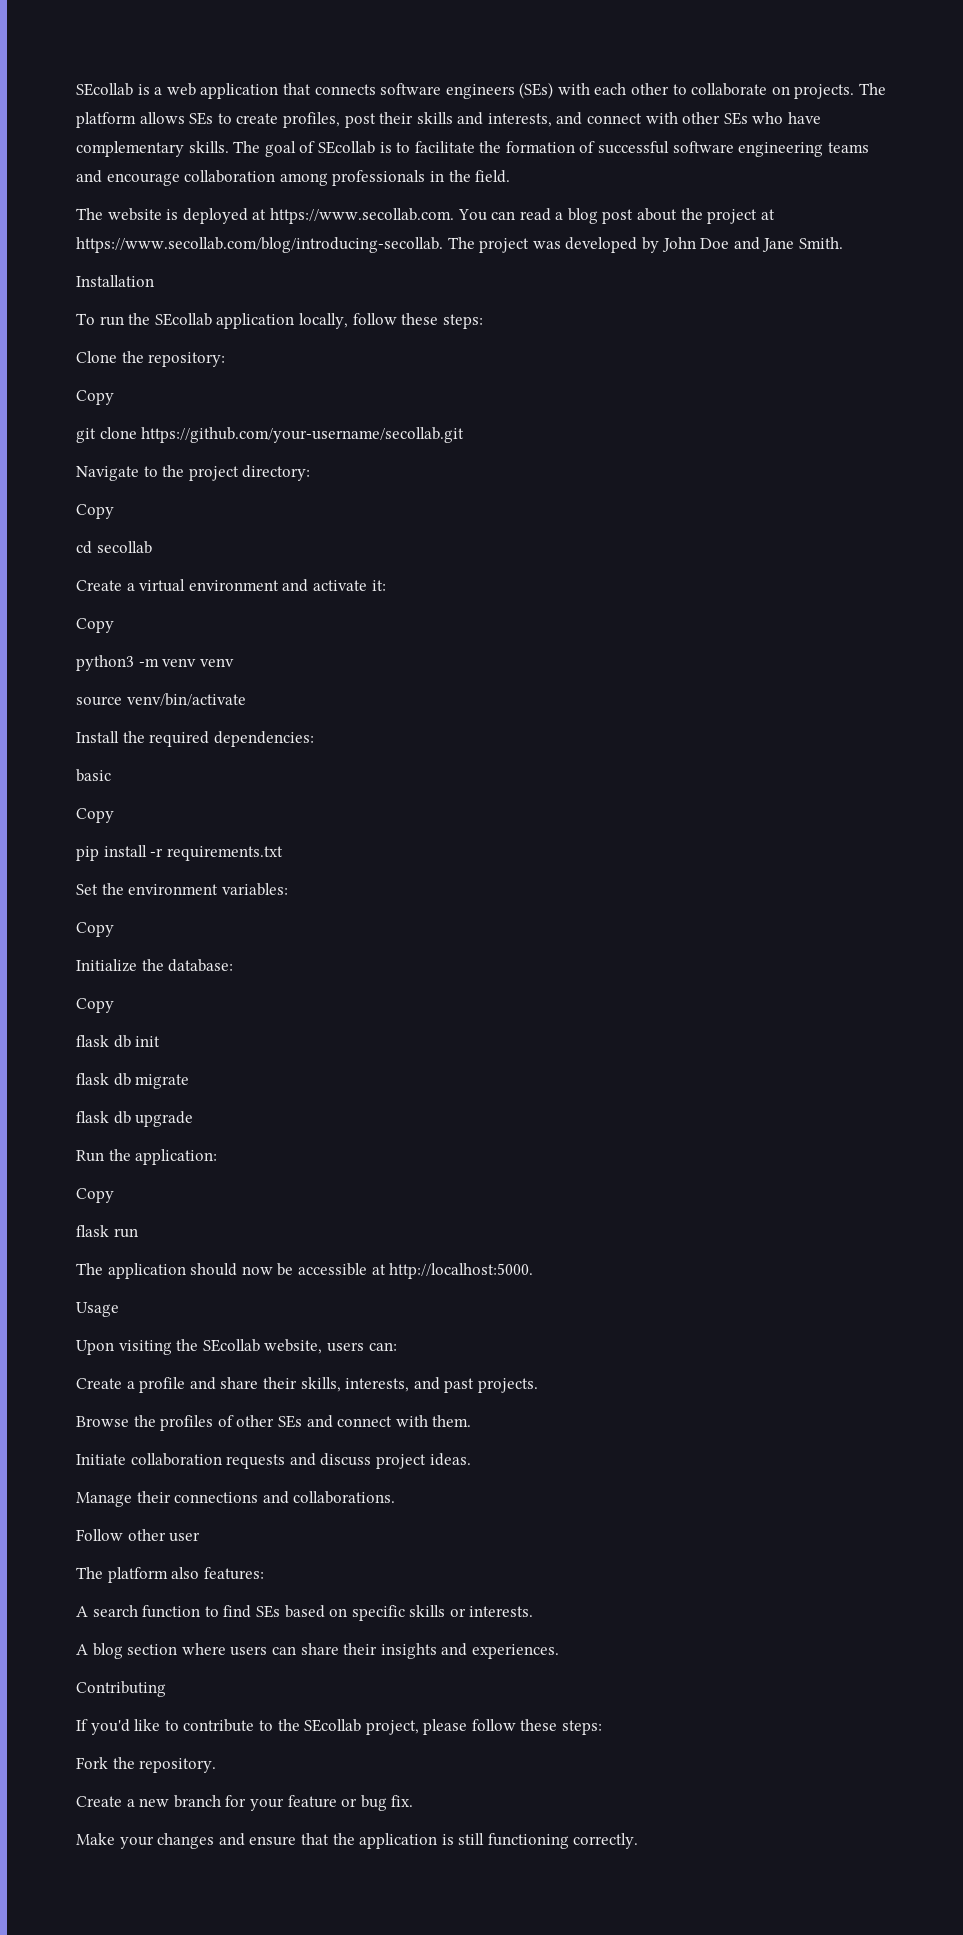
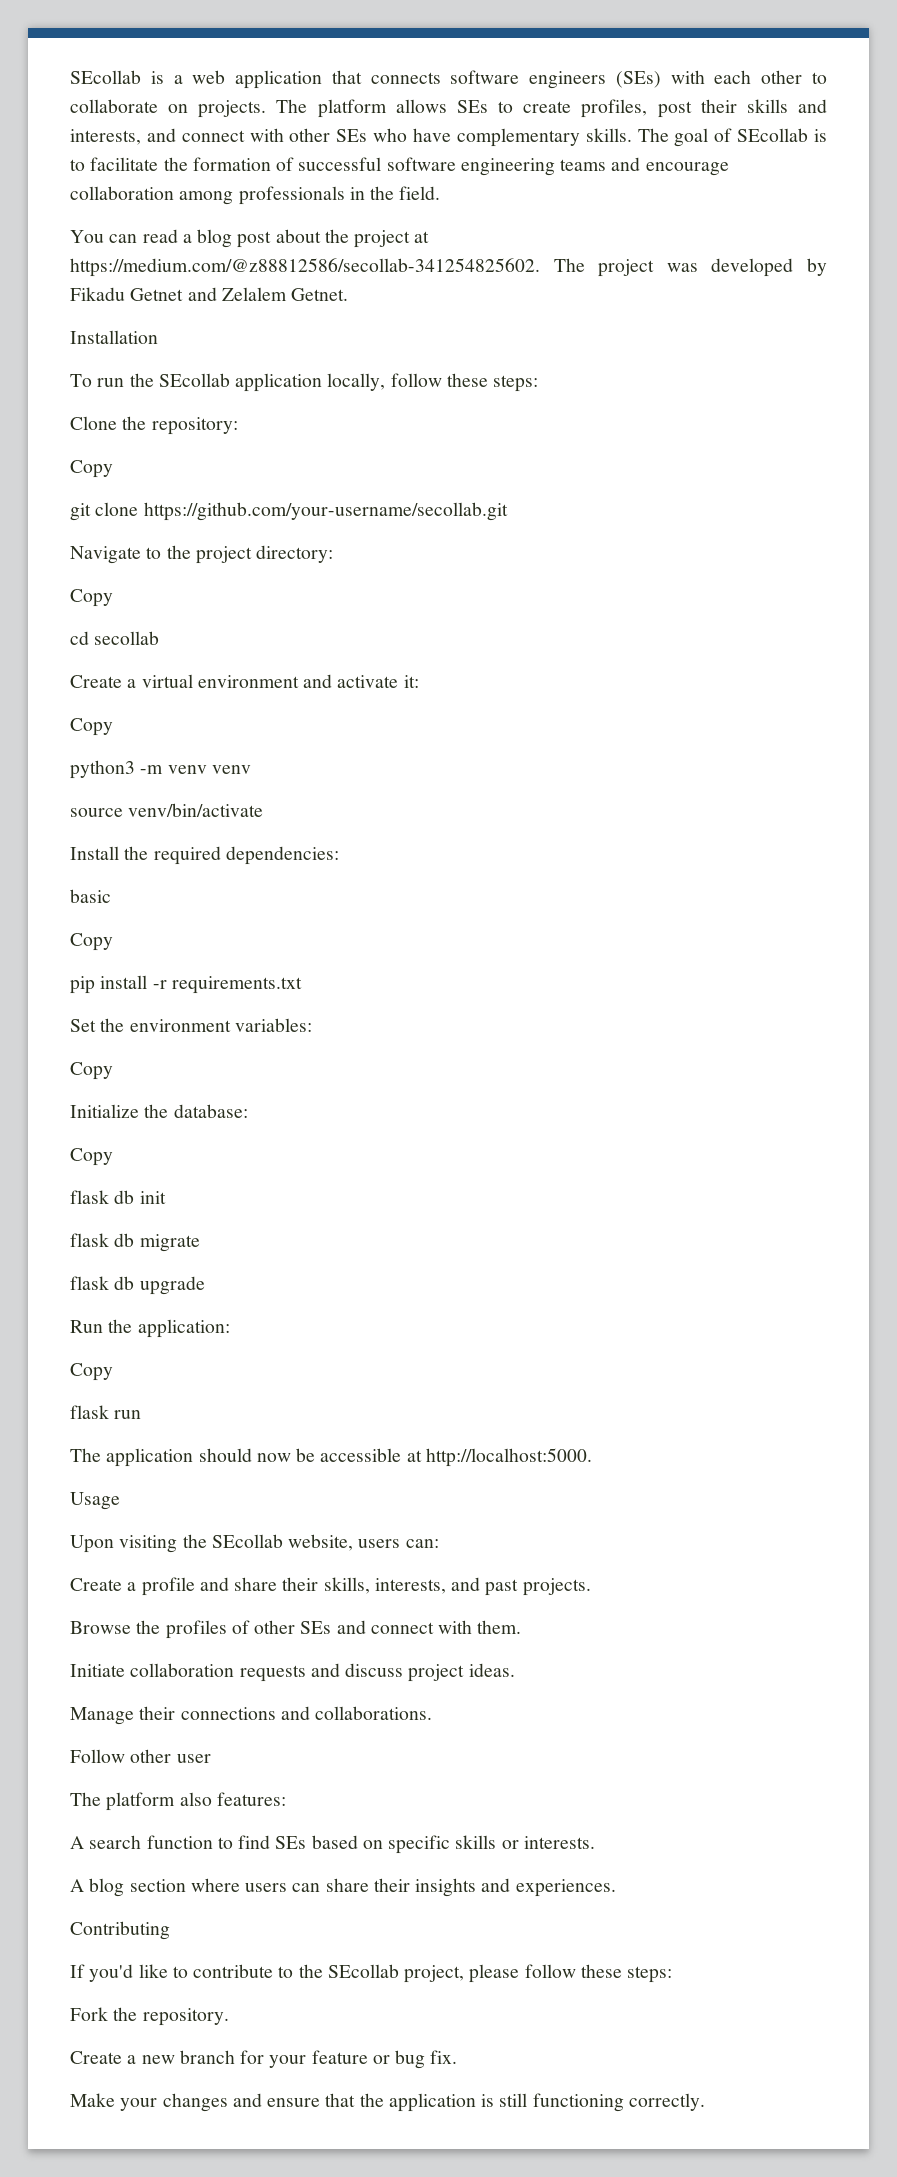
- The website is deployed at https://www.secollab.com. You can read a blog post about the project at https://www.secollab.com/blog/introducing-secollab. The project was developed by John Doe and Jane Smith.
+ You can read a blog post about the project at https://medium.com/@z88812586/secollab-341254825602. The project was developed by Fikadu Getnet and Zelalem Getnet.

